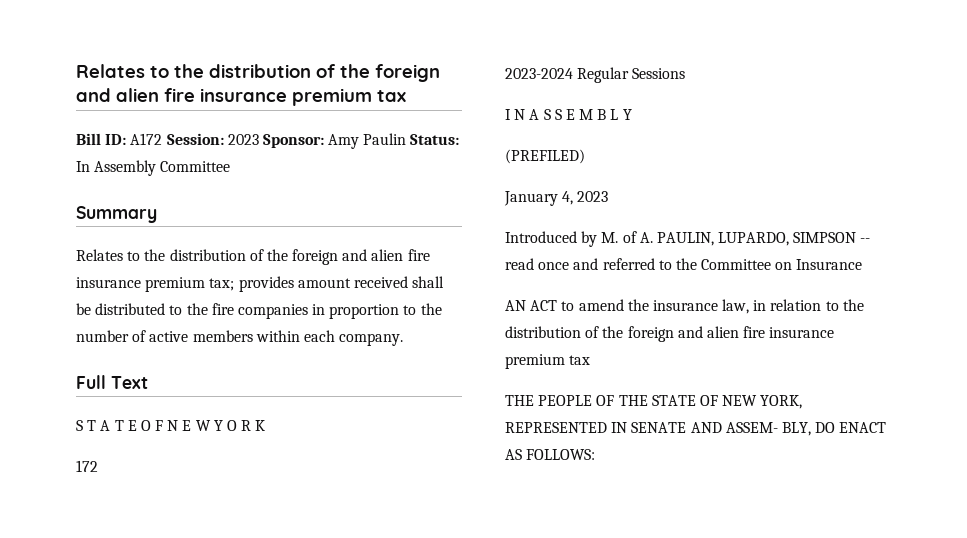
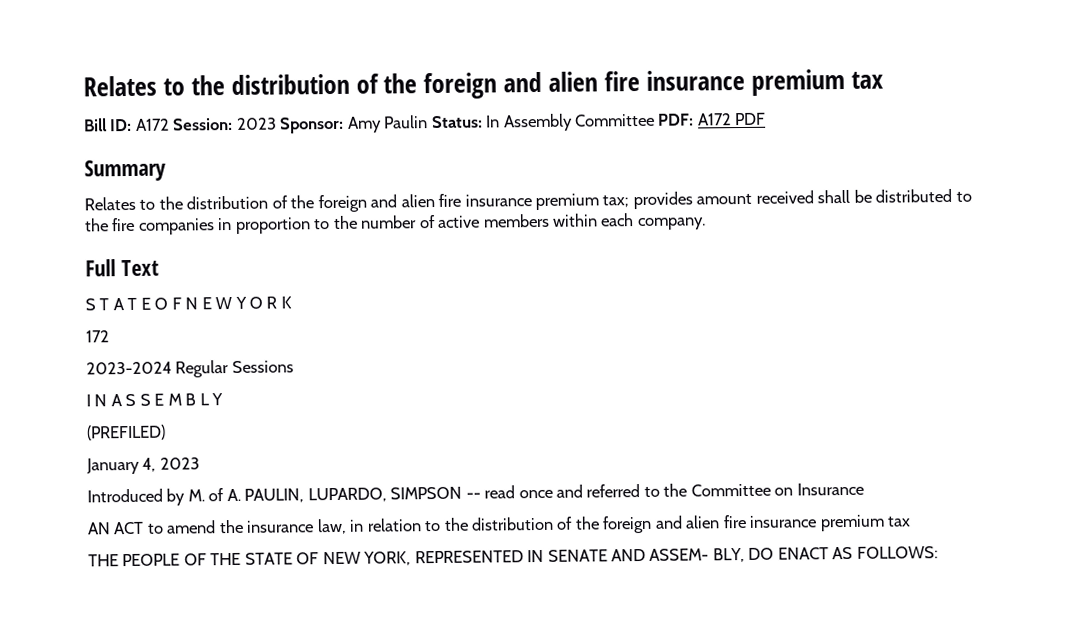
- Bill ID: A172 Session: 2023 Sponsor: Amy Paulin Status: In Assembly Committee
+ Bill ID: A172 Session: 2023 Sponsor: Amy Paulin Status: In Assembly Committee PDF: A172 PDF

